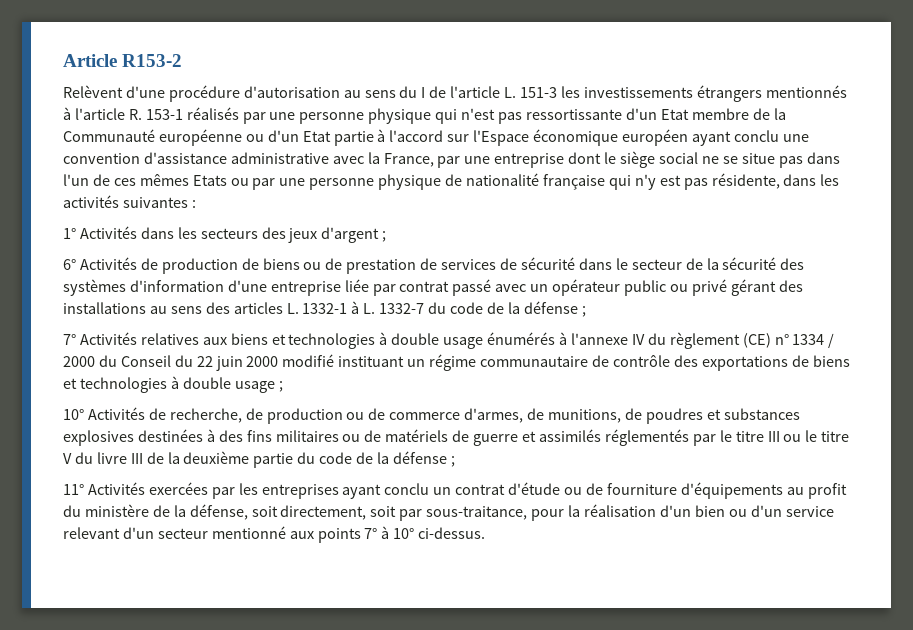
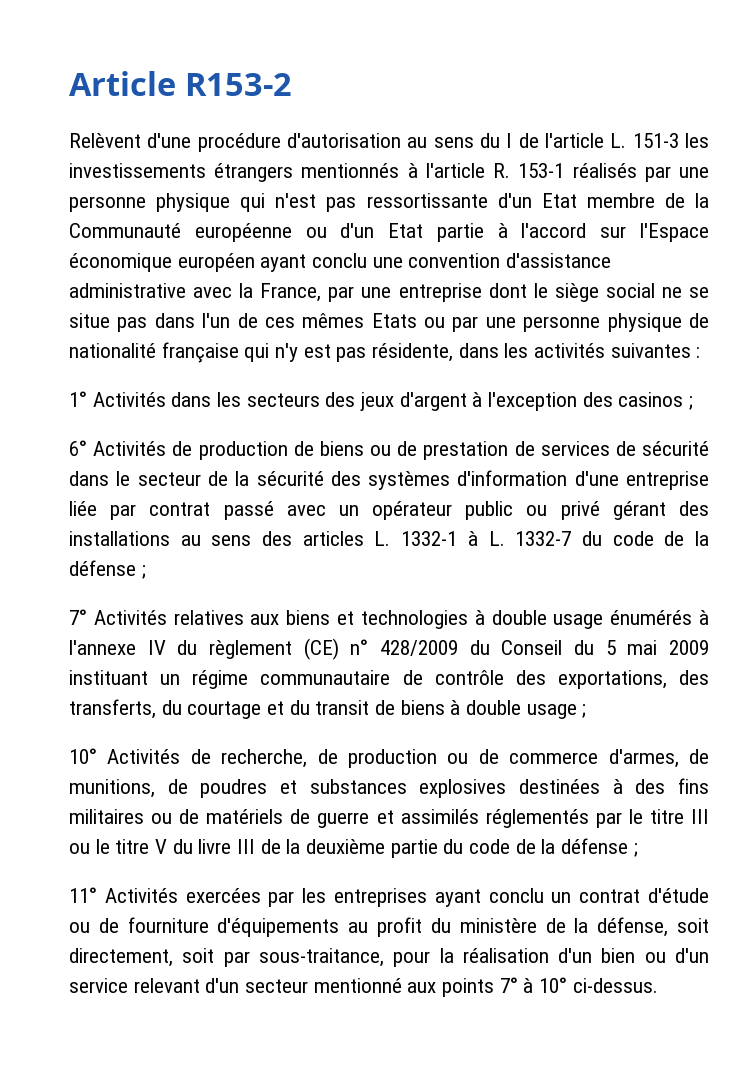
- 1° Activités dans les secteurs des jeux d'argent ;
+ 1° Activités dans les secteurs des jeux d'argent à l'exception des casinos ;
- 7° Activités relatives aux biens et technologies à double usage énumérés à l'annexe IV du règlement (CE) n° 1334 / 2000 du Conseil du 22 juin 2000 modifié instituant un régime communautaire de contrôle des exportations de biens et technologies à double usage ;
+ 7° Activités relatives aux biens et technologies à double usage énumérés à l'annexe IV du règlement (CE) n° 428/2009 du Conseil du 5 mai 2009 instituant un régime communautaire de contrôle des exportations, des transferts, du courtage et du transit de biens à double usage ;

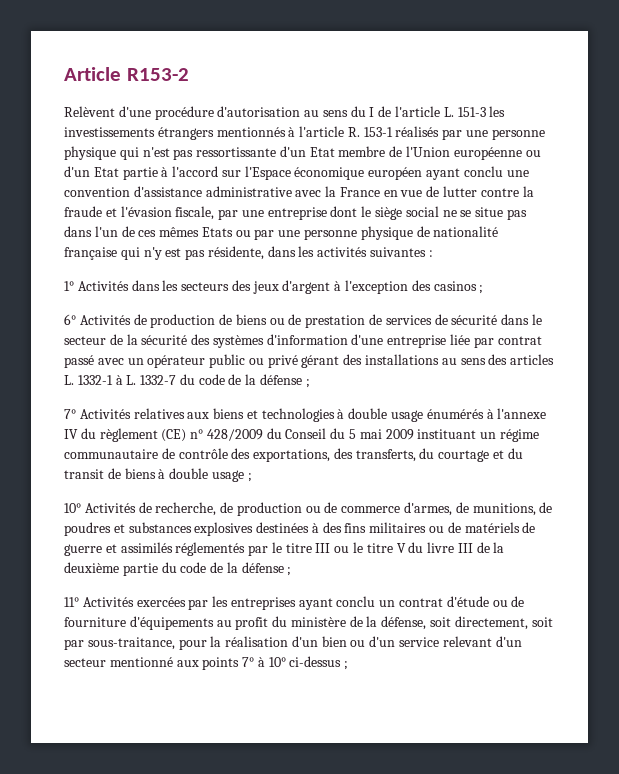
- Relèvent d'une procédure d'autorisation au sens du I de l'article L. 151-3 les investissements étrangers mentionnés à l'article R. 153-1 réalisés par une personne physique qui n'est pas ressortissante d'un Etat membre de la Communauté européenne ou d'un Etat partie à l'accord sur l'Espace économique européen ayant conclu une convention d'assistance administrative avec la France, par une entreprise dont le siège social ne se situe pas dans l'un de ces mêmes Etats ou par une personne physique de nationalité française qui n'y est pas résidente, dans les activités suivantes :
+ Relèvent d'une procédure d'autorisation au sens du I de l'article L. 151-3 les investissements étrangers mentionnés à l'article R. 153-1 réalisés par une personne physique qui n'est pas ressortissante d'un Etat membre de l'Union européenne ou d'un Etat partie à l'accord sur l'Espace économique européen ayant conclu une convention d'assistance administrative avec la France en vue de lutter contre la fraude et l'évasion fiscale, par une entreprise dont le siège social ne se situe pas dans l'un de ces mêmes Etats ou par une personne physique de nationalité française qui n'y est pas résidente, dans les activités suivantes :
- 11° Activités exercées par les entreprises ayant conclu un contrat d'étude ou de fourniture d'équipements au profit du ministère de la défense, soit directement, soit par sous-traitance, pour la réalisation d'un bien ou d'un service relevant d'un secteur mentionné aux points 7° à 10° ci-dessus.
+ 11° Activités exercées par les entreprises ayant conclu un contrat d'étude ou de fourniture d'équipements au profit du ministère de la défense, soit directement, soit par sous-traitance, pour la réalisation d'un bien ou d'un service relevant d'un secteur mentionné aux points 7° à 10° ci-dessus ;

